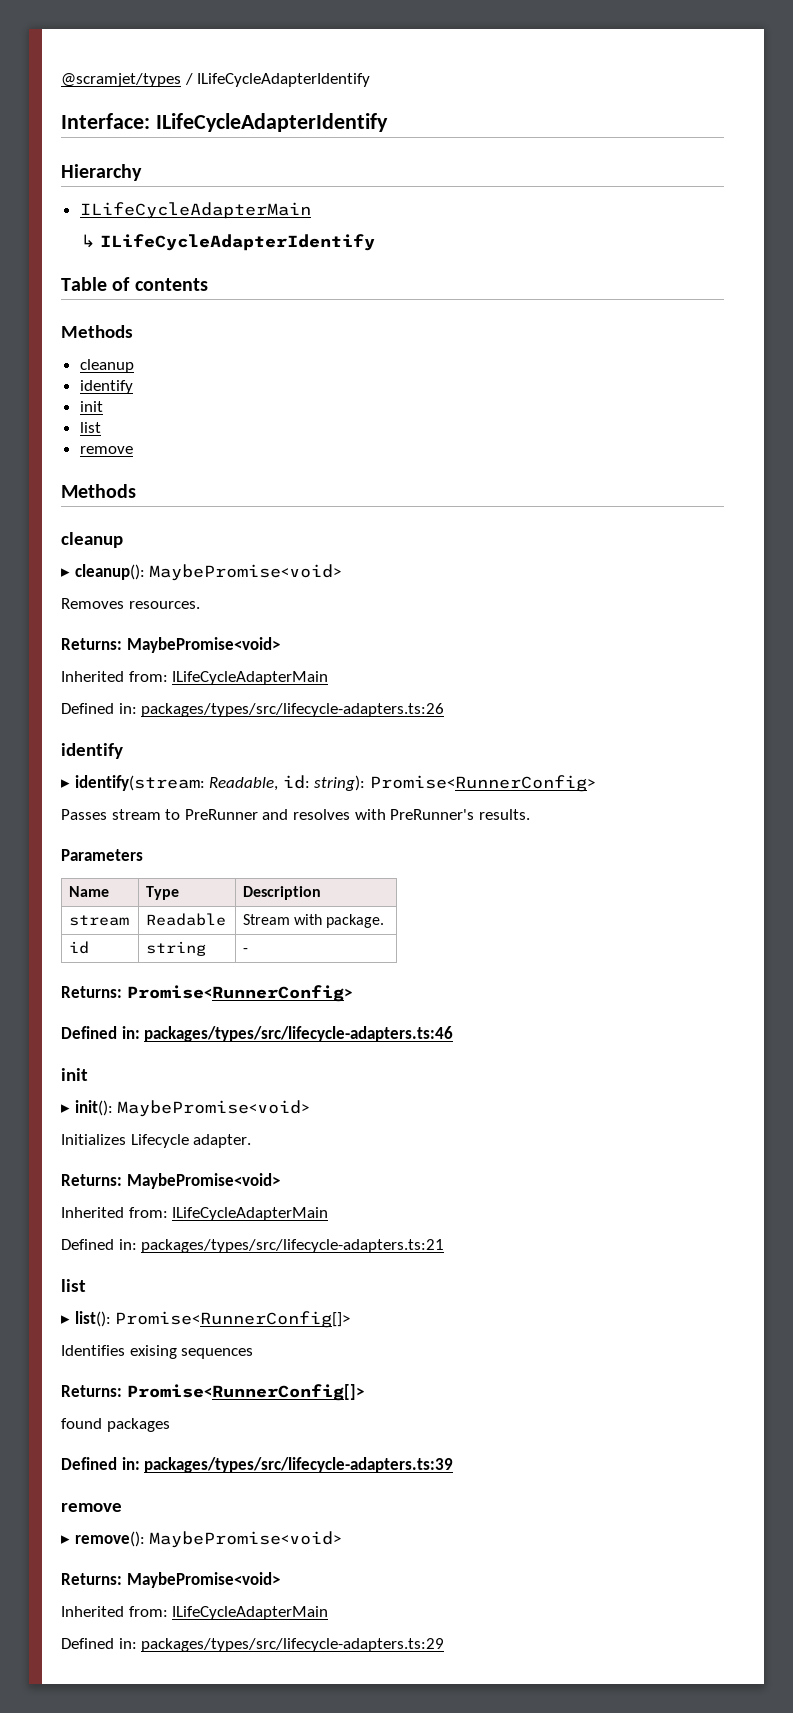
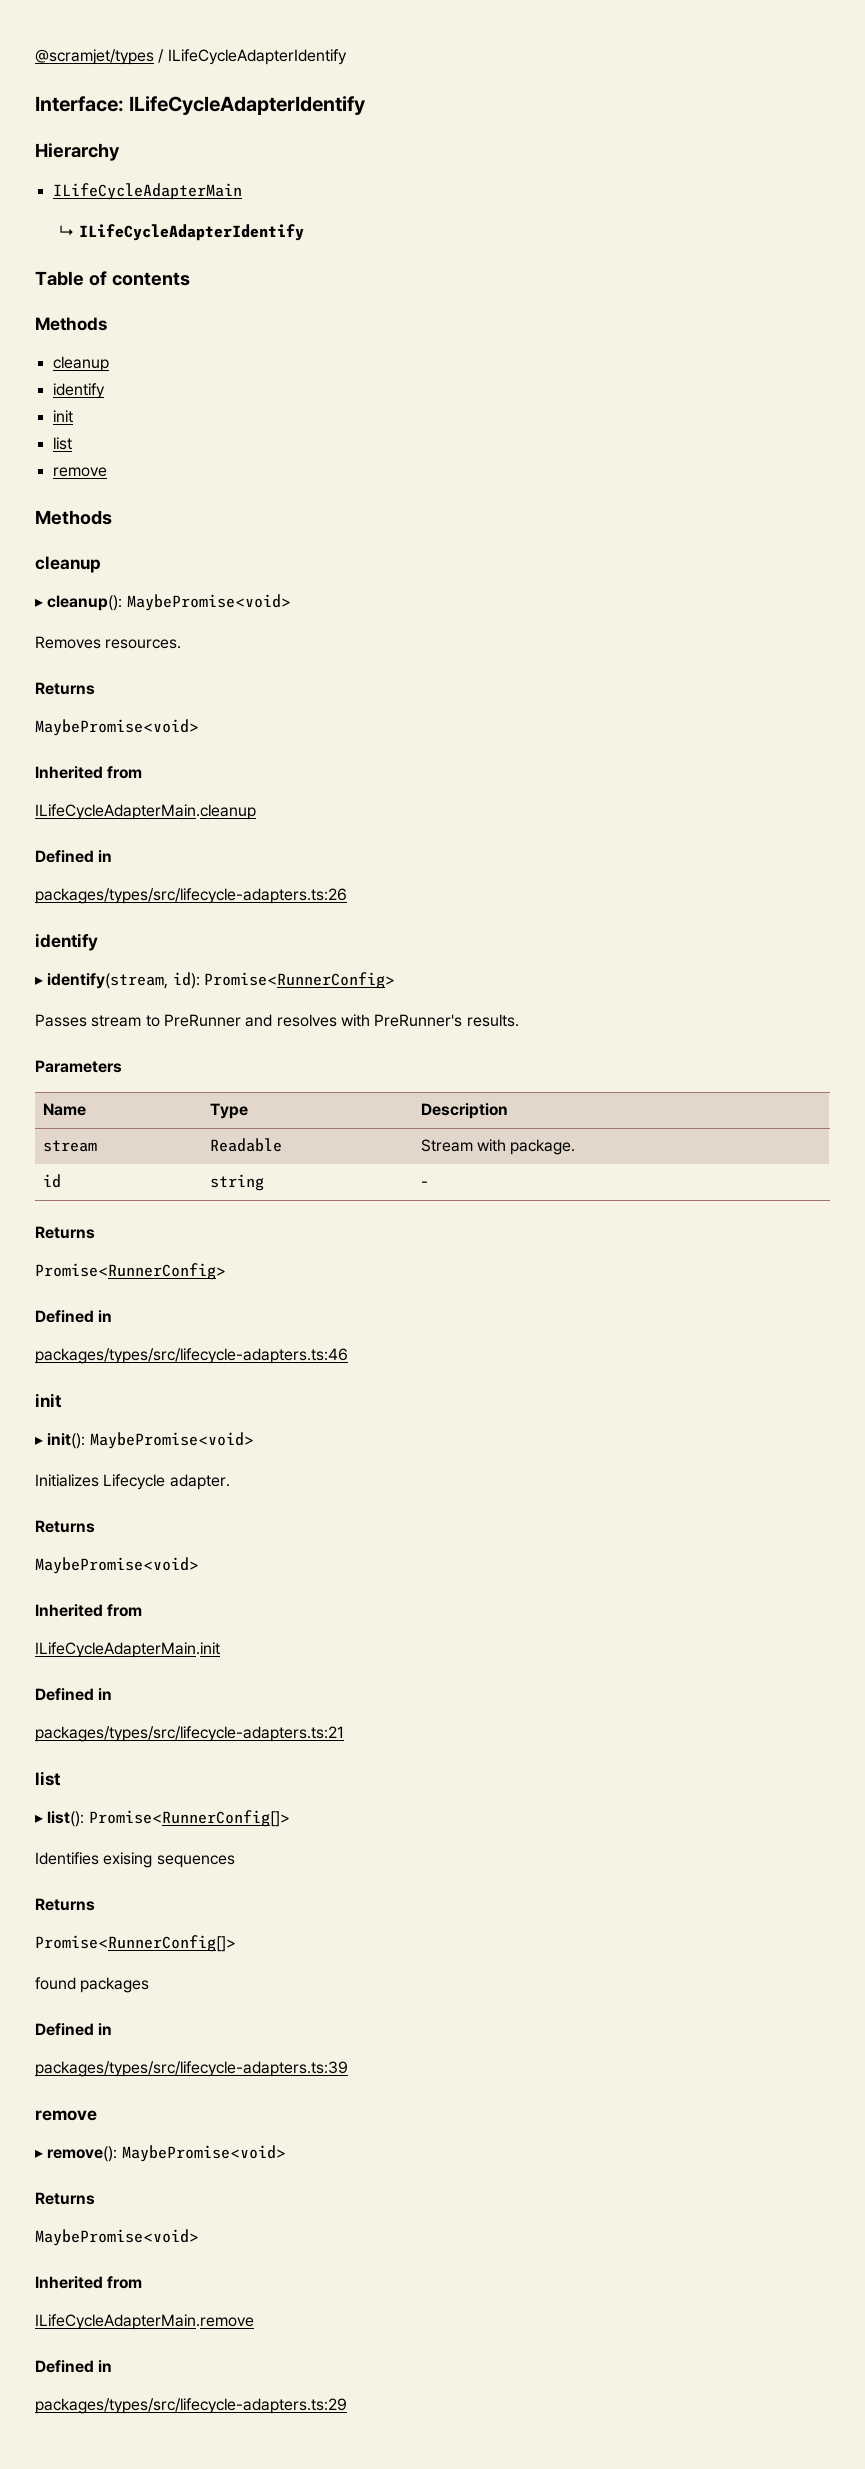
  Removes resources.
- Returns: MaybePromise<void>
- Inherited from: ILifeCycleAdapterMain
- Defined in: packages/types/src/lifecycle-adapters.ts:26
+ Returns
+ MaybePromise<void>
+ Inherited from
+ ILifeCycleAdapterMain.cleanup
+ Defined in
+ packages/types/src/lifecycle-adapters.ts:26
- ▸ identify(stream: Readable, id: string): Promise<RunnerConfig>
+ ▸ identify(stream, id): Promise<RunnerConfig>
  id | string | -
- Returns: Promise<RunnerConfig>
- Defined in: packages/types/src/lifecycle-adapters.ts:46
+ Returns
+ Promise<RunnerConfig>
+ Defined in
+ packages/types/src/lifecycle-adapters.ts:46
  Initializes Lifecycle adapter.
- Returns: MaybePromise<void>
- Inherited from: ILifeCycleAdapterMain
- Defined in: packages/types/src/lifecycle-adapters.ts:21
+ Returns
+ MaybePromise<void>
+ Inherited from
+ ILifeCycleAdapterMain.init
+ Defined in
+ packages/types/src/lifecycle-adapters.ts:21
  Identifies exising sequences
- Returns: Promise<RunnerConfig[]>
+ Returns
+ Promise<RunnerConfig[]>
  found packages
- Defined in: packages/types/src/lifecycle-adapters.ts:39
+ Defined in
+ packages/types/src/lifecycle-adapters.ts:39
  ▸ remove(): MaybePromise<void>
- Returns: MaybePromise<void>
- Inherited from: ILifeCycleAdapterMain
- Defined in: packages/types/src/lifecycle-adapters.ts:29
+ Returns
+ MaybePromise<void>
+ Inherited from
+ ILifeCycleAdapterMain.remove
+ Defined in
+ packages/types/src/lifecycle-adapters.ts:29

